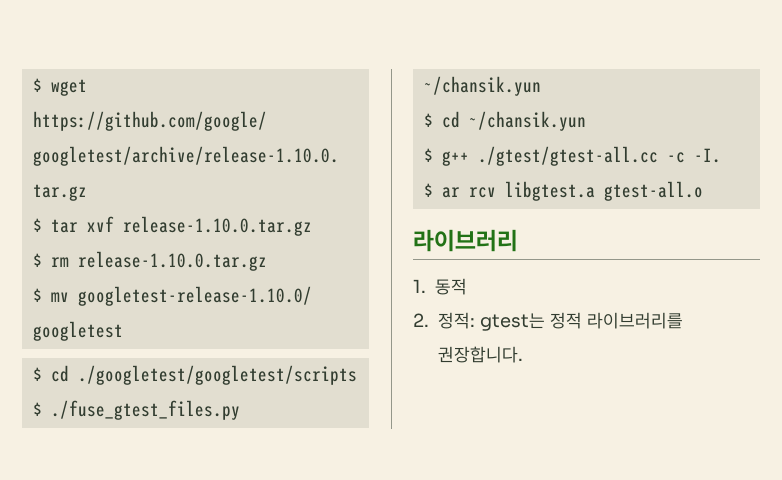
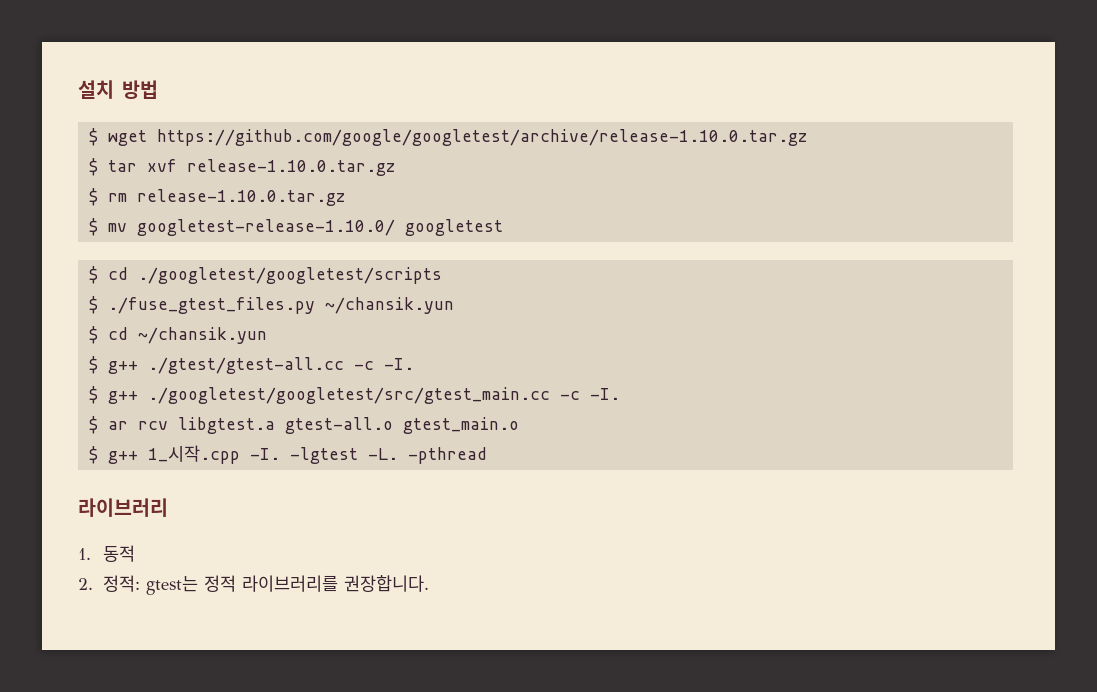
+ 설치 방법
+ $ g++ ./googletest/googletest/src/gtest_main.cc -c -I.
- $ ar rcv libgtest.a gtest-all.o
+ $ ar rcv libgtest.a gtest-all.o gtest_main.o
+ $ g++ 1_시작.cpp -I. -lgtest -L. -pthread

